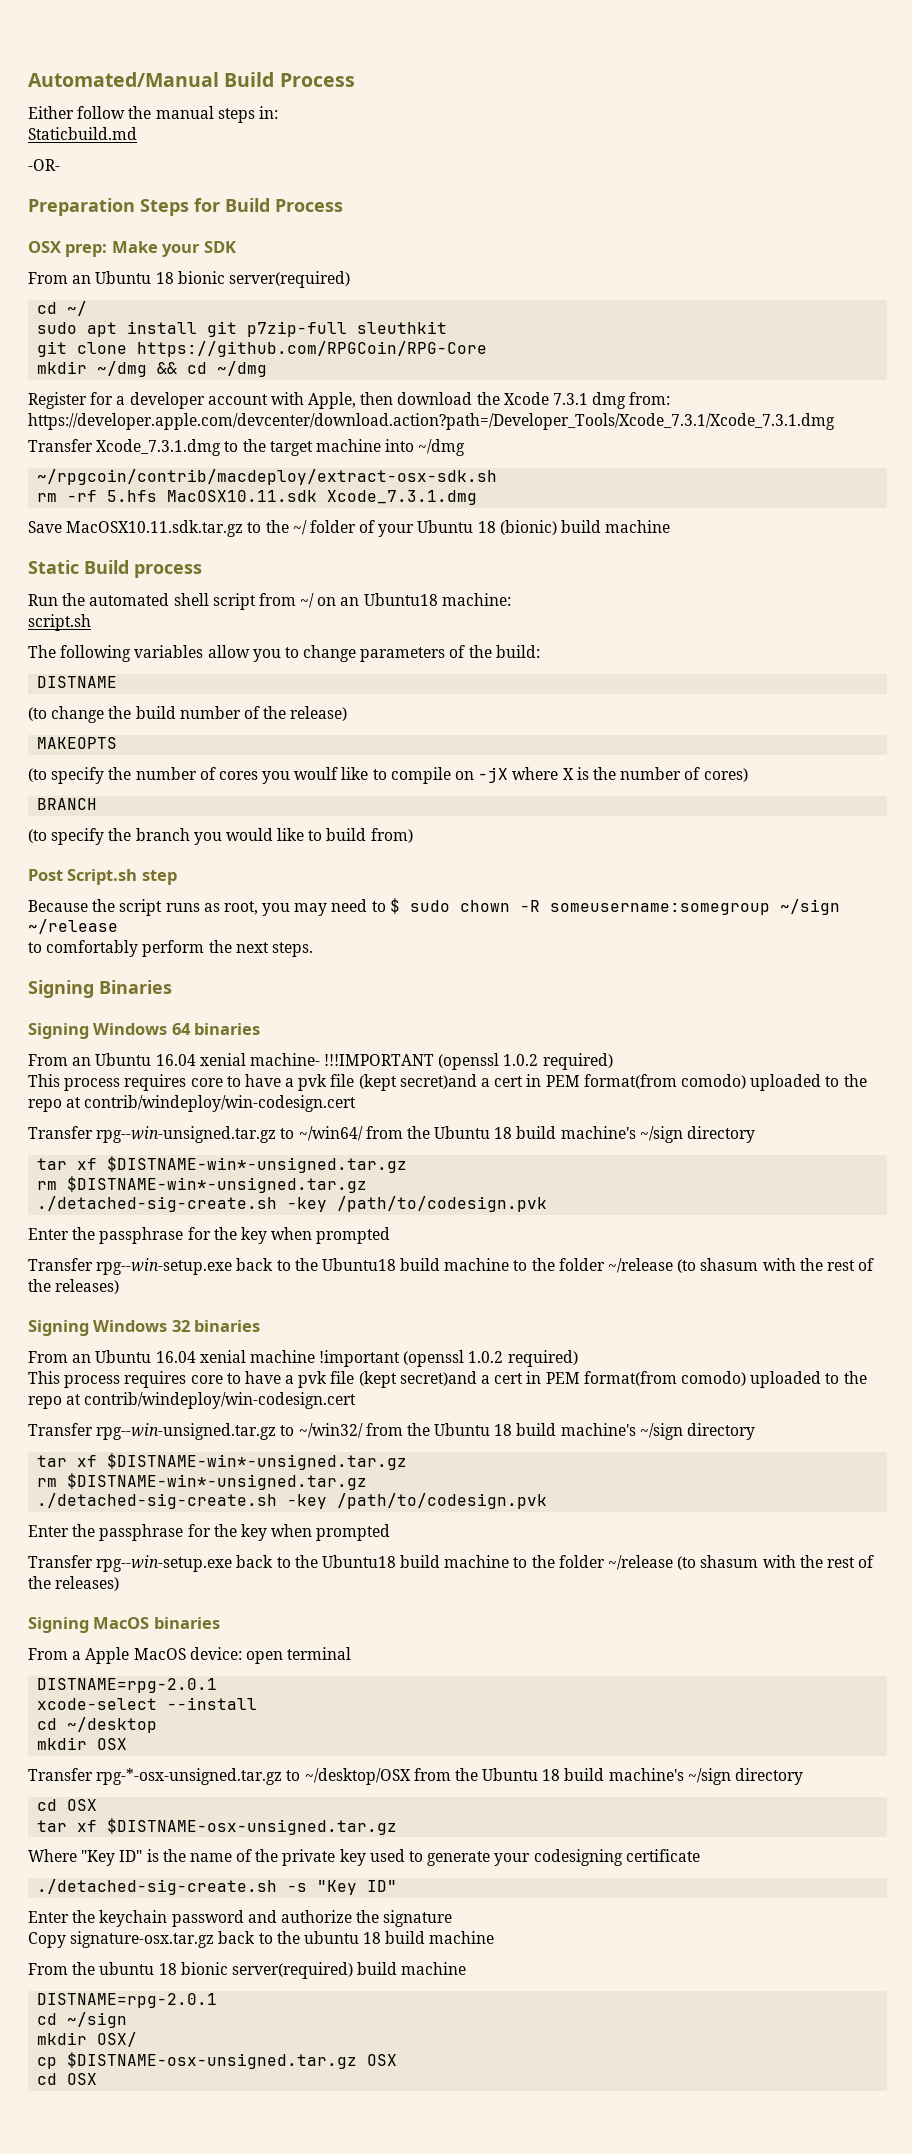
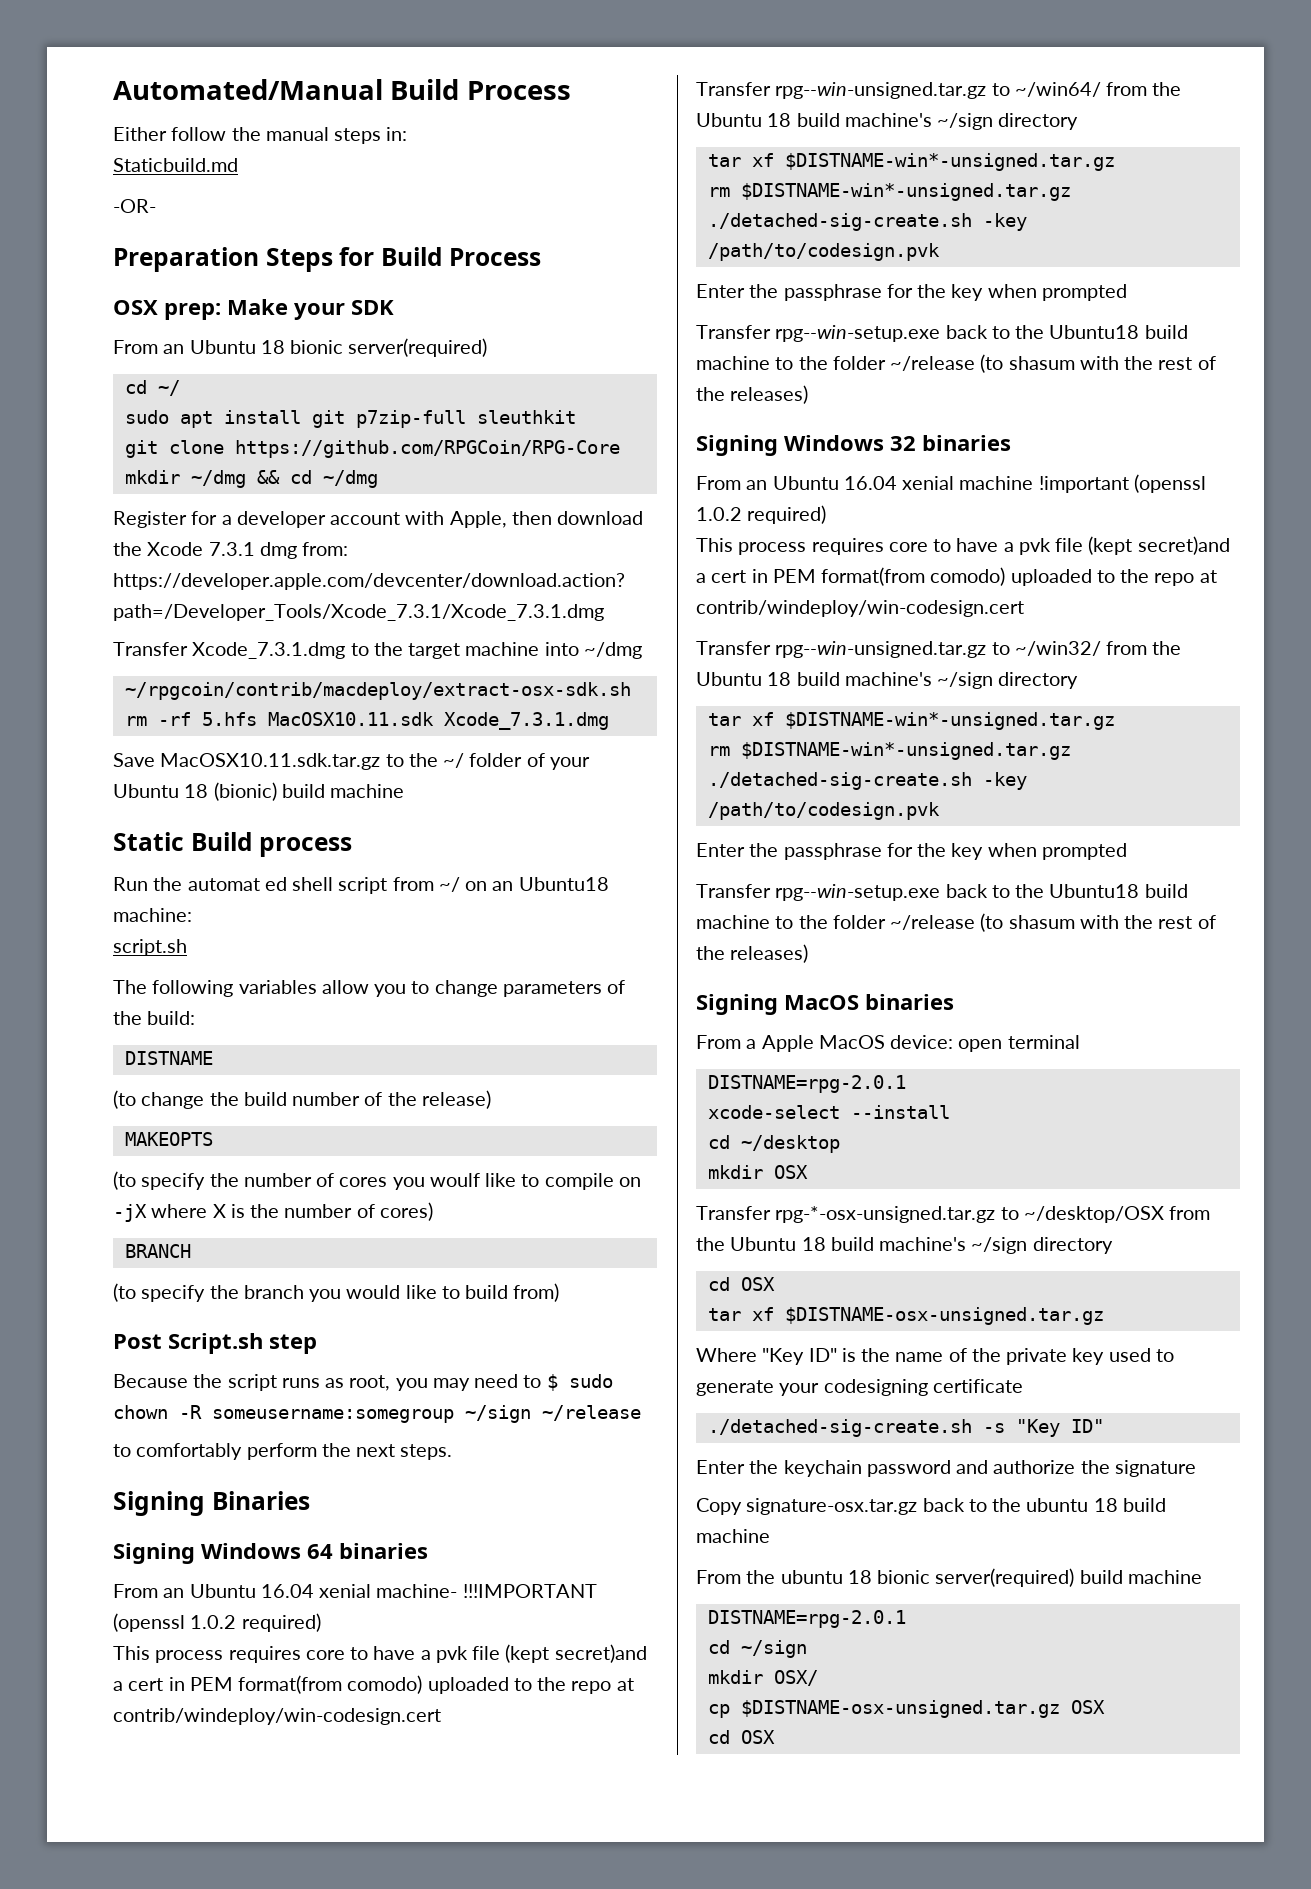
- Run the automated shell script from ~/ on an Ubuntu18 machine:
+ Run the automat ed shell script from ~/ on an Ubuntu18 machine:

